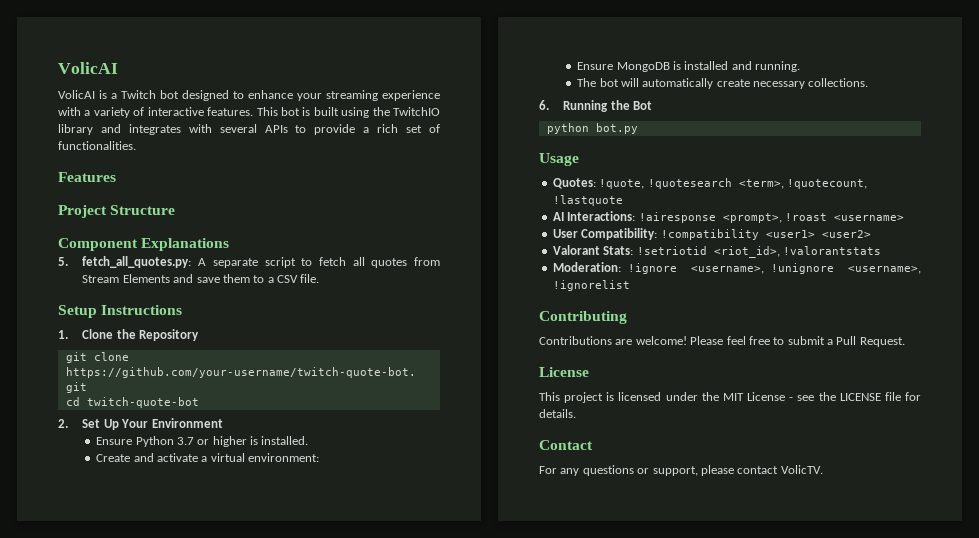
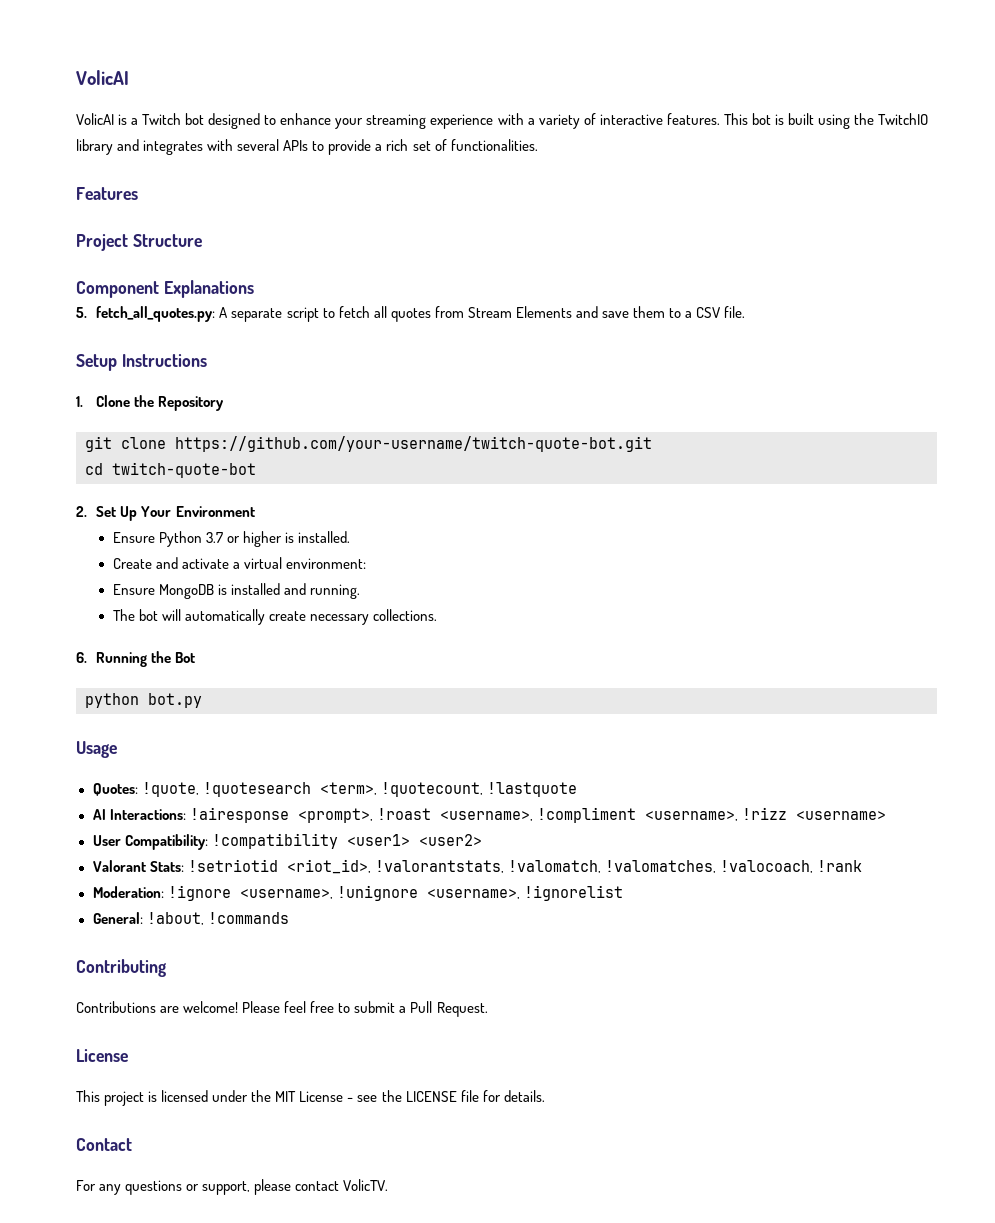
- AI Interactions: !airesponse <prompt>, !roast <username>
+ AI Interactions: !airesponse <prompt>, !roast <username>, !compliment <username>, !rizz <username>
- Valorant Stats: !setriotid <riot_id>, !valorantstats
+ Valorant Stats: !setriotid <riot_id>, !valorantstats, !valomatch, !valomatches, !valocoach, !rank
+ General: !about, !commands

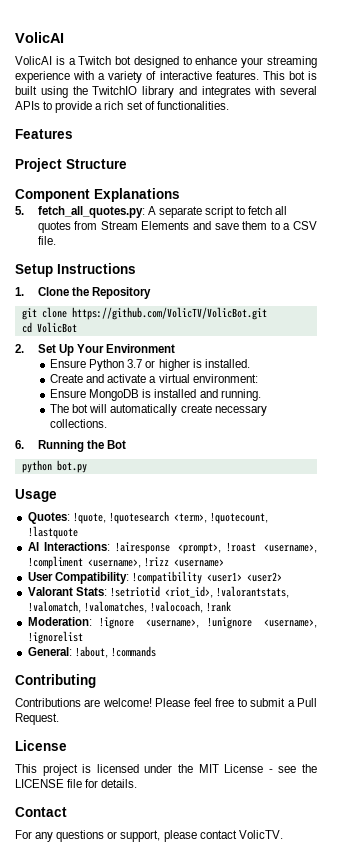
- git clone https://github.com/your-username/twitch-quote-bot.git
+ git clone https://github.com/VolicTV/VolicBot.git
- cd twitch-quote-bot
+ cd VolicBot

